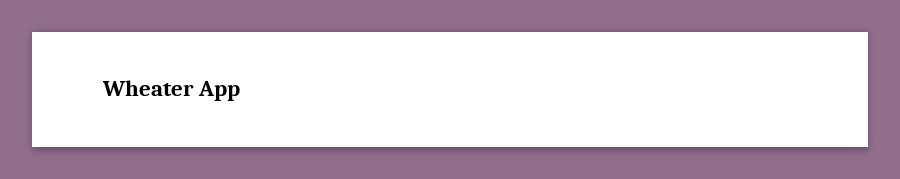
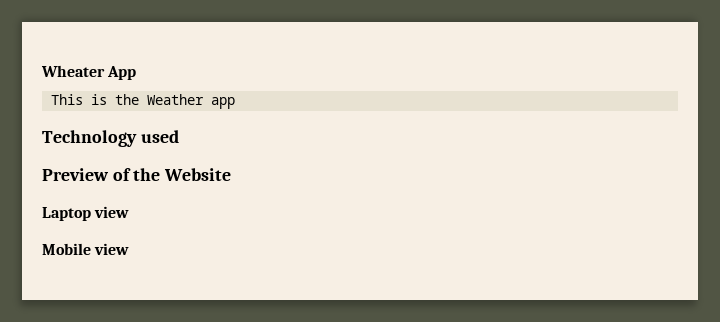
+ This is the Weather app
+ Technology used
+ Preview of the Website
+ Laptop view
+ Mobile view

